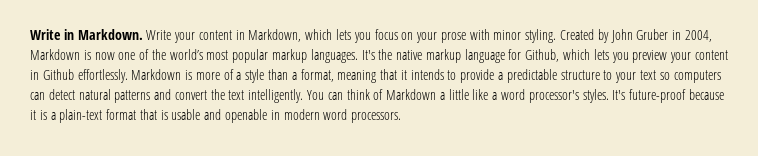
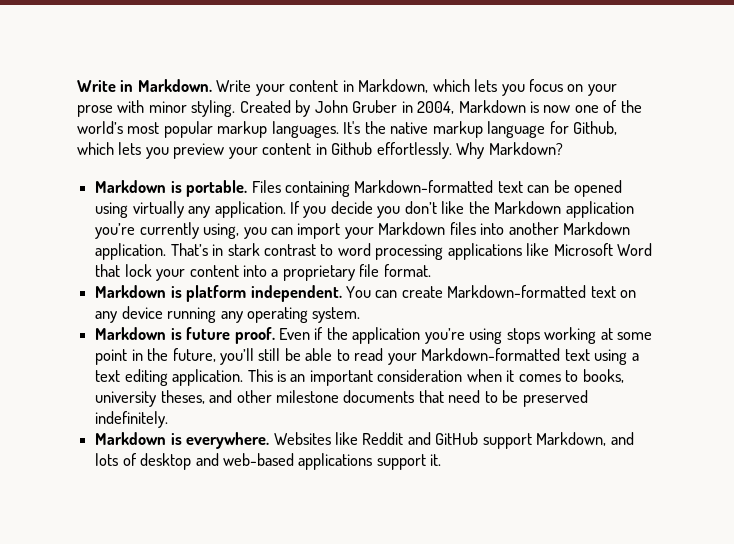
- Markdown is more of a style than a format, meaning that it intends to provide a predictable structure to your text so computers can detect natural patterns and convert the text intelligently. You can think of Markdown a little like a word processor's styles. It's future-proof because it is a plain-text format that is usable and openable in modern word processors.
+ Why Markdown?
+ Markdown is portable. Files containing Markdown-formatted text can be opened using virtually any application. If you decide you don’t like the Markdown application you’re currently using, you can import your Markdown files into another Markdown application. That’s in stark contrast to word processing applications like Microsoft Word that lock your content into a proprietary file format.
+ Markdown is platform independent. You can create Markdown-formatted text on any device running any operating system.
+ Markdown is future proof. Even if the application you’re using stops working at some point in the future, you’ll still be able to read your Markdown-formatted text using a text editing application. This is an important consideration when it comes to books, university theses, and other milestone documents that need to be preserved indefinitely.
+ Markdown is everywhere. Websites like Reddit and GitHub support Markdown, and lots of desktop and web-based applications support it.

